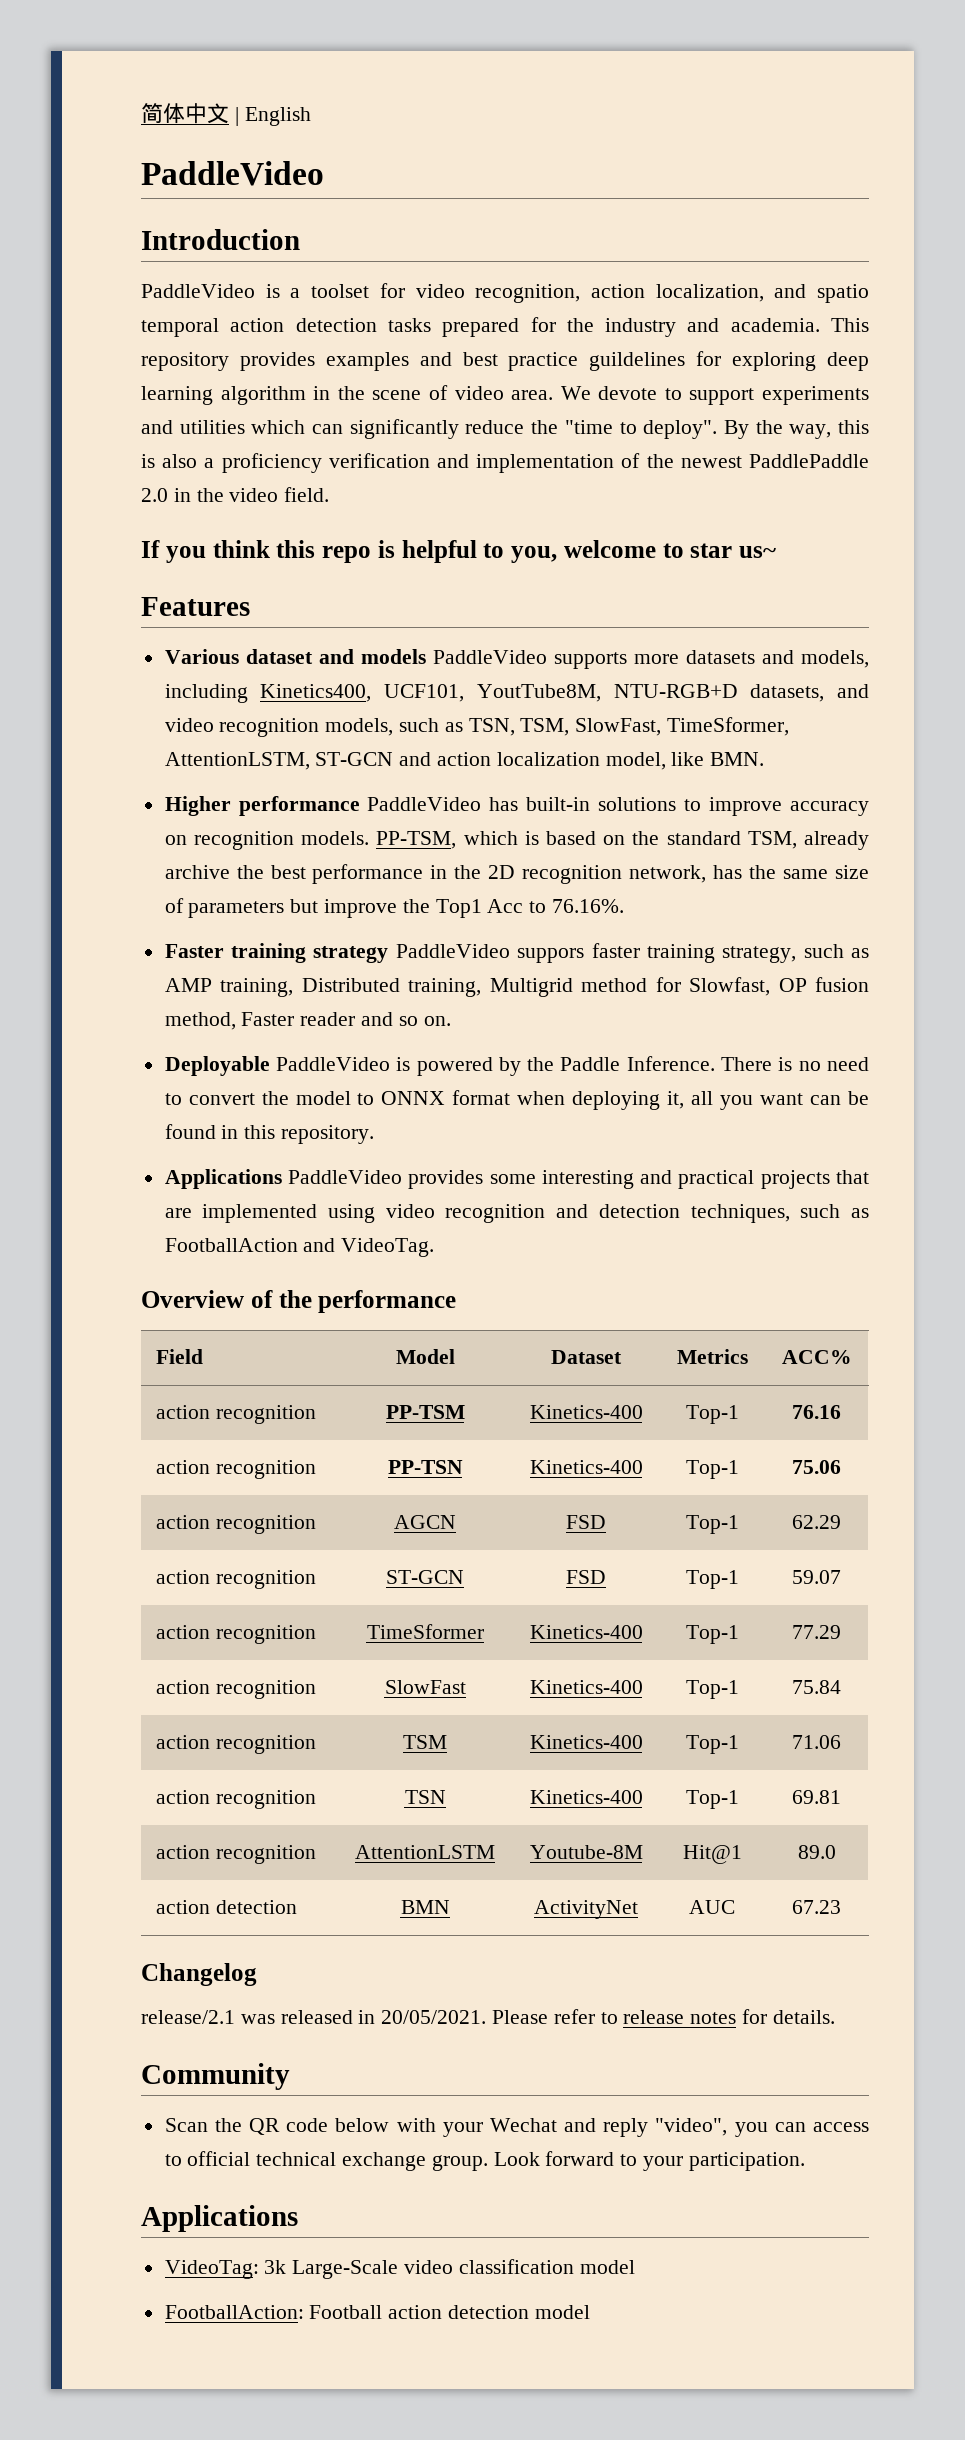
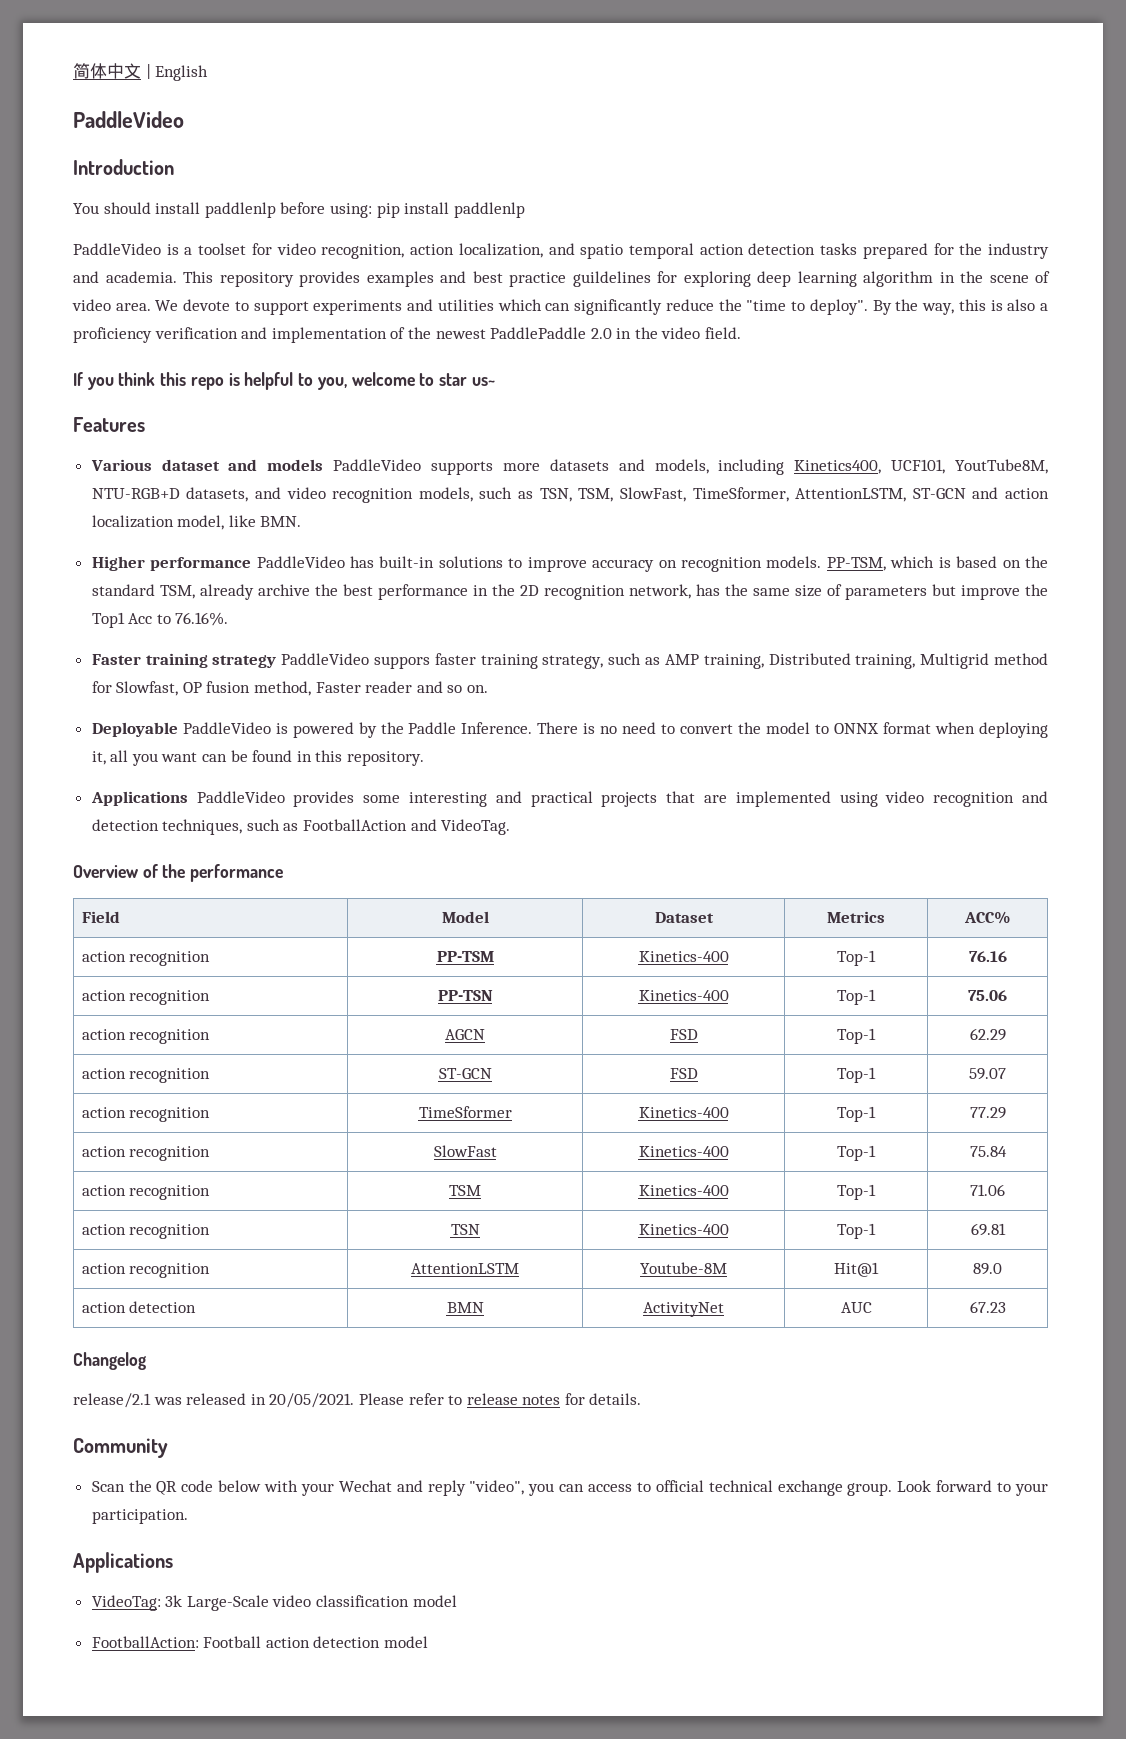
+ You should install paddlenlp before using: pip install paddlenlp

